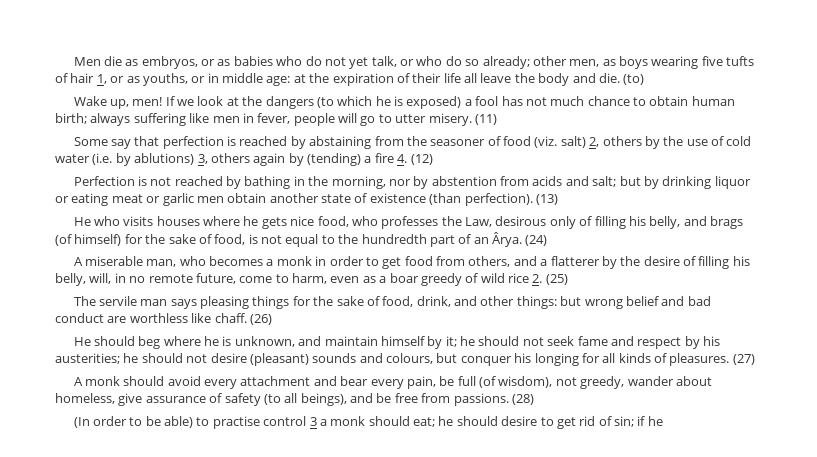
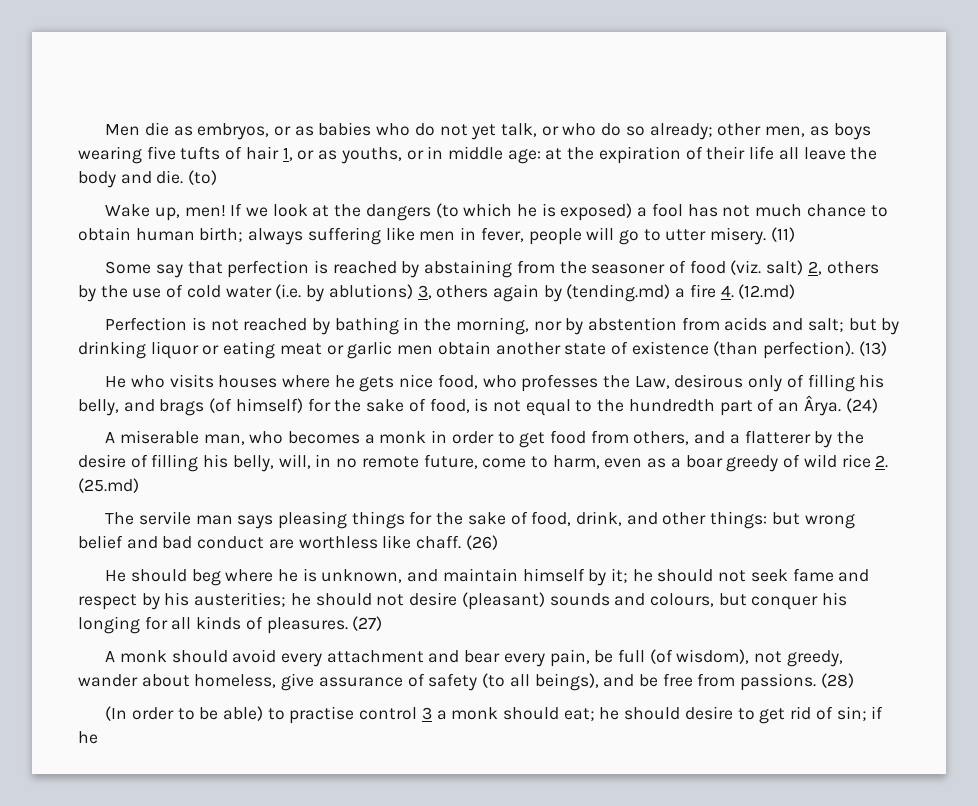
- Some say that perfection is reached by abstaining from the seasoner of food (viz. salt) 2, others by the use of cold water (i.e. by ablutions) 3, others again by (tending) a fire 4. (12)
+ Some say that perfection is reached by abstaining from the seasoner of food (viz. salt) 2, others by the use of cold water (i.e. by ablutions) 3, others again by (tending.md) a fire 4. (12.md)
- A miserable man, who becomes a monk in order to get food from others, and a flatterer by the desire of filling his belly, will, in no remote future, come to harm, even as a boar greedy of wild rice 2. (25)
+ A miserable man, who becomes a monk in order to get food from others, and a flatterer by the desire of filling his belly, will, in no remote future, come to harm, even as a boar greedy of wild rice 2. (25.md)

